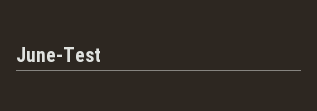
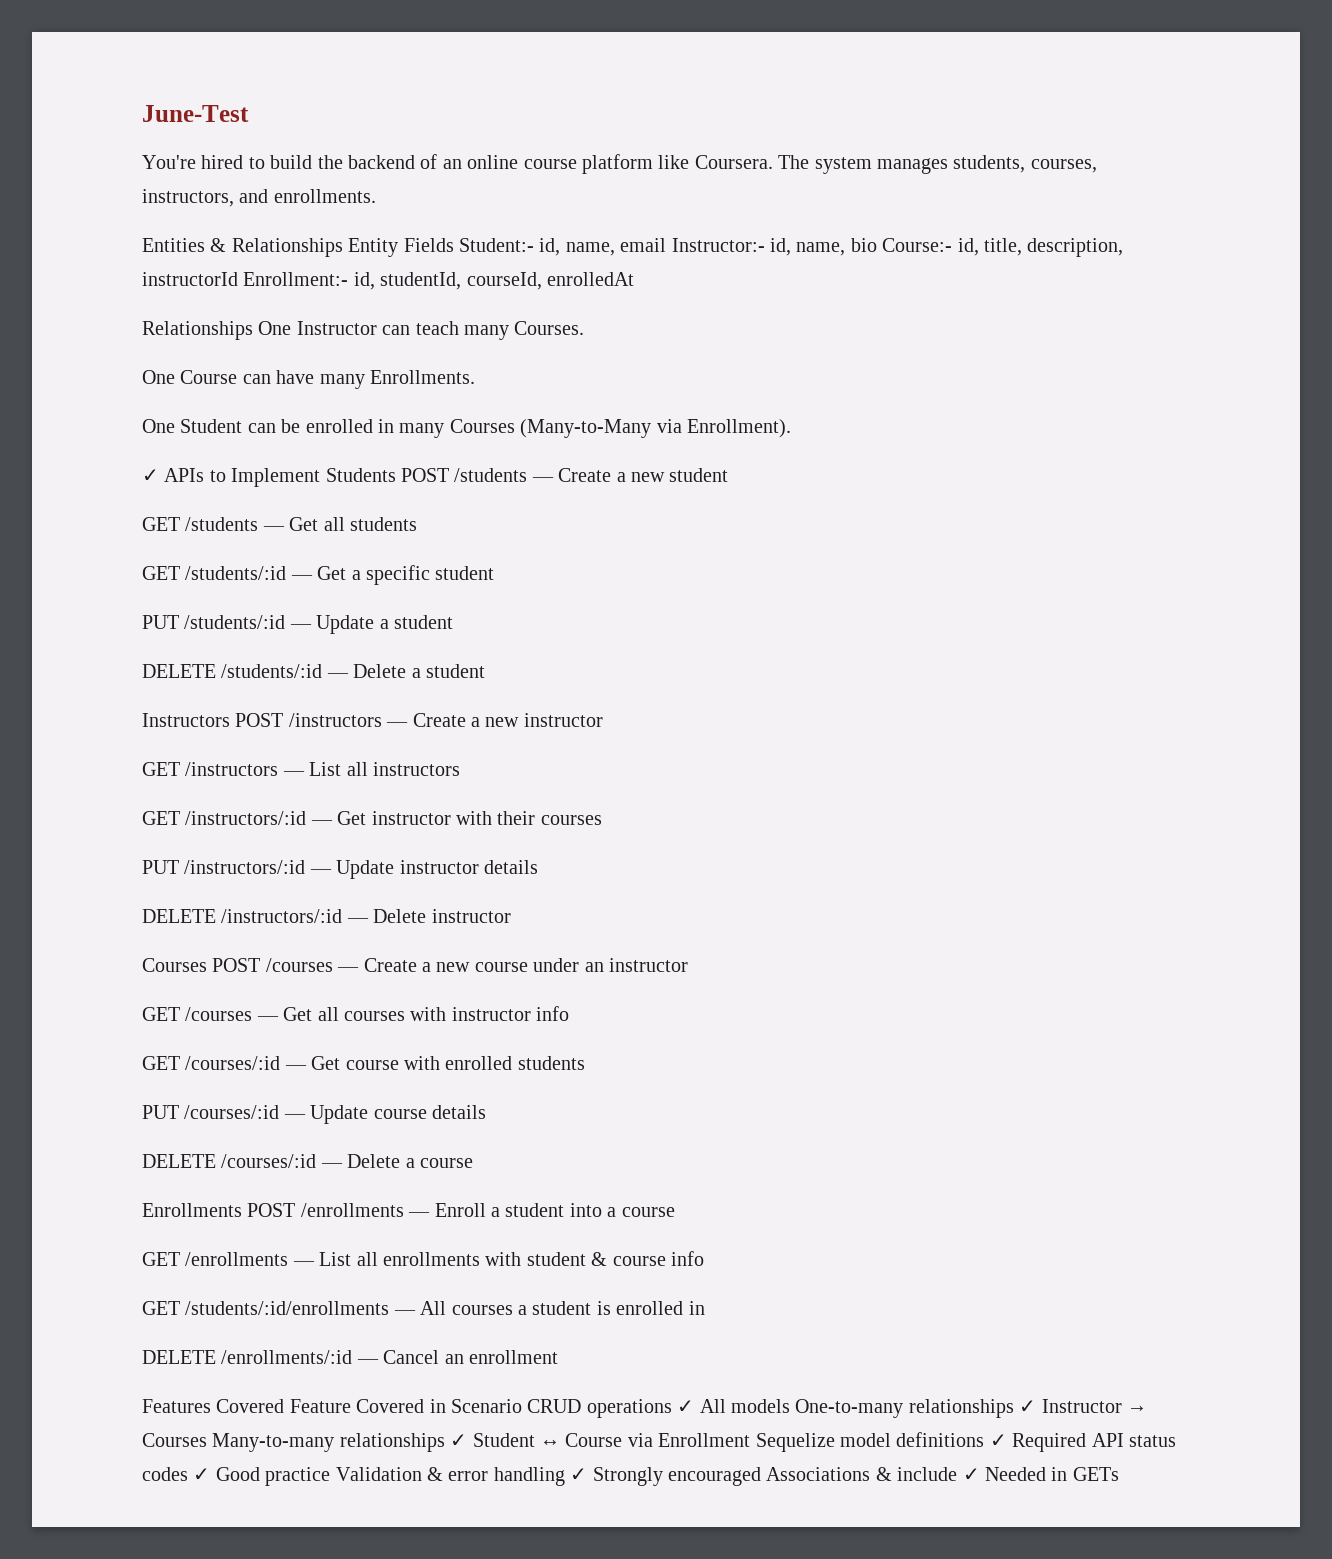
+ You're hired to build the backend of an online course platform like Coursera. The system manages students, courses, instructors, and enrollments.
+ Entities & Relationships Entity Fields Student:- id, name, email Instructor:- id, name, bio Course:- id, title, description, instructorId Enrollment:- id, studentId, courseId, enrolledAt
+ Relationships One Instructor can teach many Courses.
+ One Course can have many Enrollments.
+ One Student can be enrolled in many Courses (Many-to-Many via Enrollment).
+ ✓ APIs to Implement Students POST /students — Create a new student
+ GET /students — Get all students
+ GET /students/:id — Get a specific student
+ PUT /students/:id — Update a student
+ DELETE /students/:id — Delete a student
+ Instructors POST /instructors — Create a new instructor
+ GET /instructors — List all instructors
+ GET /instructors/:id — Get instructor with their courses
+ PUT /instructors/:id — Update instructor details
+ DELETE /instructors/:id — Delete instructor
+ Courses POST /courses — Create a new course under an instructor
+ GET /courses — Get all courses with instructor info
+ GET /courses/:id — Get course with enrolled students
+ PUT /courses/:id — Update course details
+ DELETE /courses/:id — Delete a course
+ Enrollments POST /enrollments — Enroll a student into a course
+ GET /enrollments — List all enrollments with student & course info
+ GET /students/:id/enrollments — All courses a student is enrolled in
+ DELETE /enrollments/:id — Cancel an enrollment
+ Features Covered Feature Covered in Scenario CRUD operations ✓ All models One-to-many relationships ✓ Instructor → Courses Many-to-many relationships ✓ Student ↔ Course via Enrollment Sequelize model definitions ✓ Required API status codes ✓ Good practice Validation & error handling ✓ Strongly encouraged Associations & include ✓ Needed in GETs

